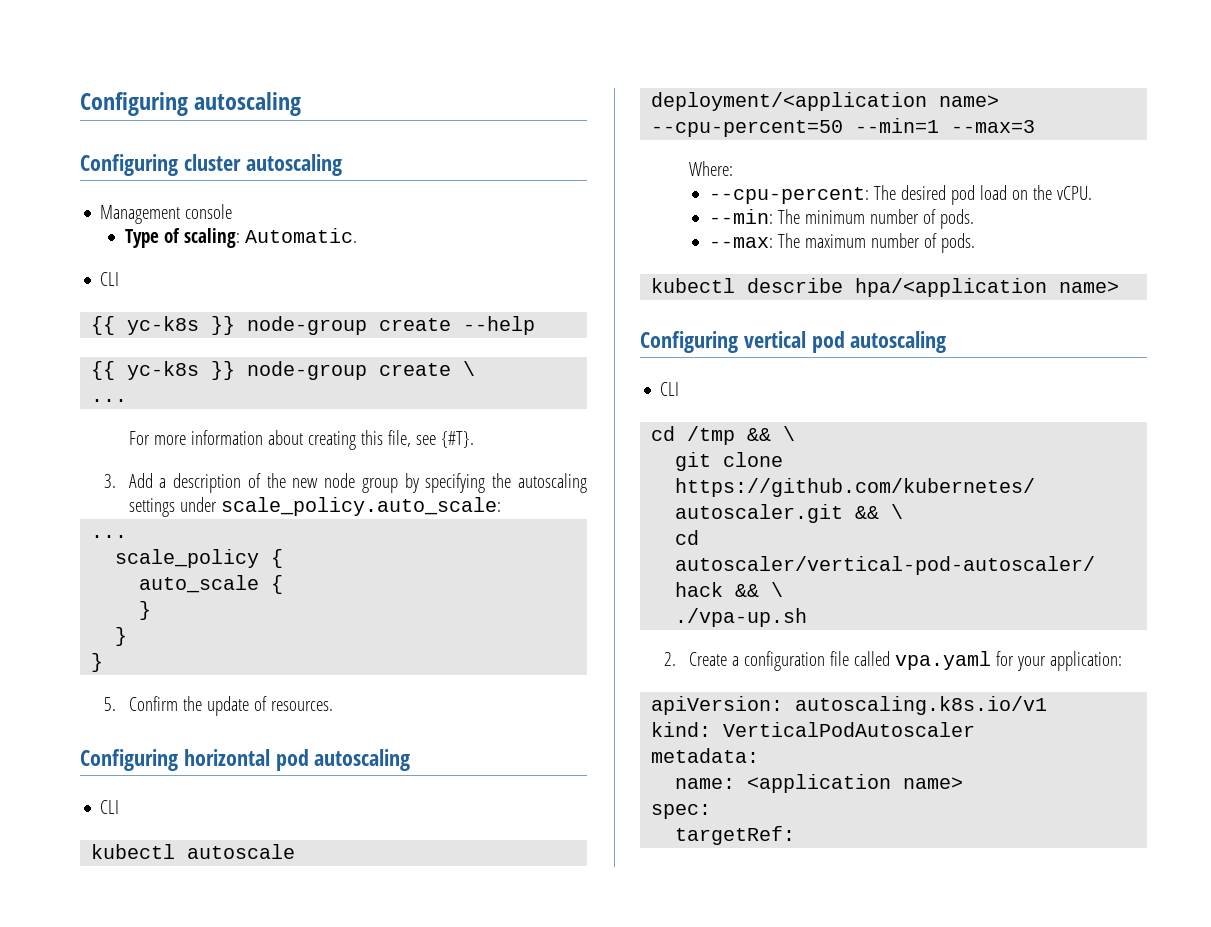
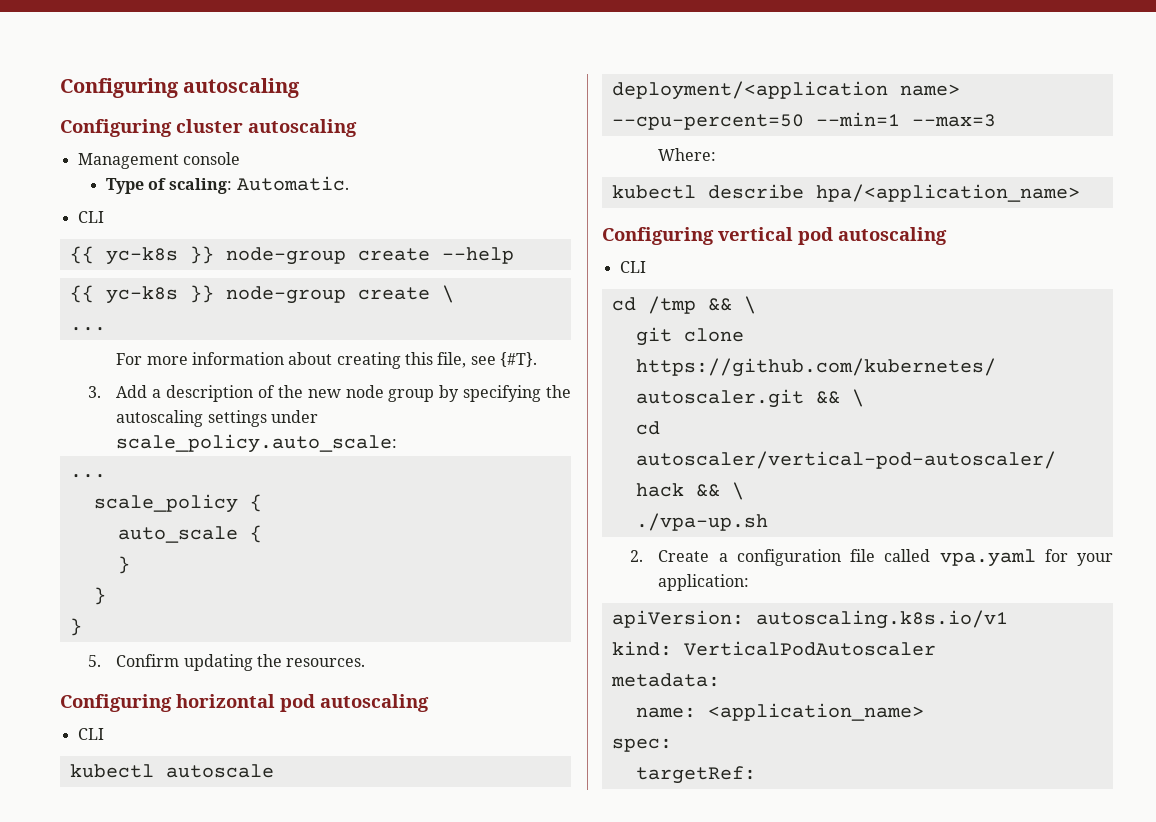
- 5. Confirm the update of resources.
+ 5. Confirm updating the resources.
- --cpu-percent: The desired pod load on the vCPU.
- --min: The minimum number of pods.
- --max: The maximum number of pods.
- kubectl describe hpa/<application name>
+ kubectl describe hpa/<application_name>
- name: <application name>
+ name: <application_name>

